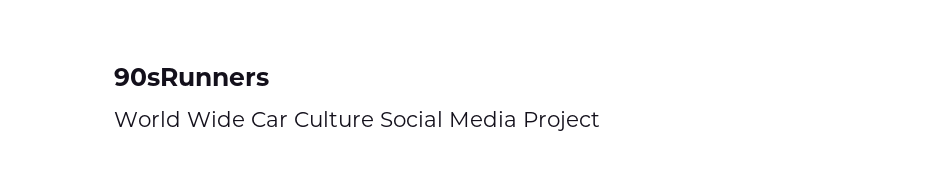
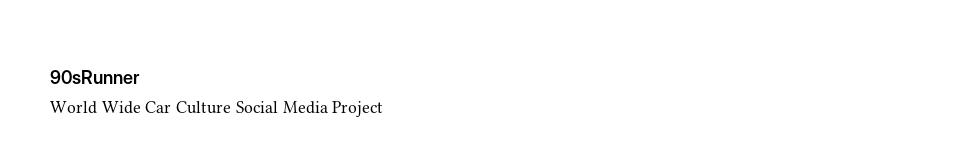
- 90sRunners
+ 90sRunner

